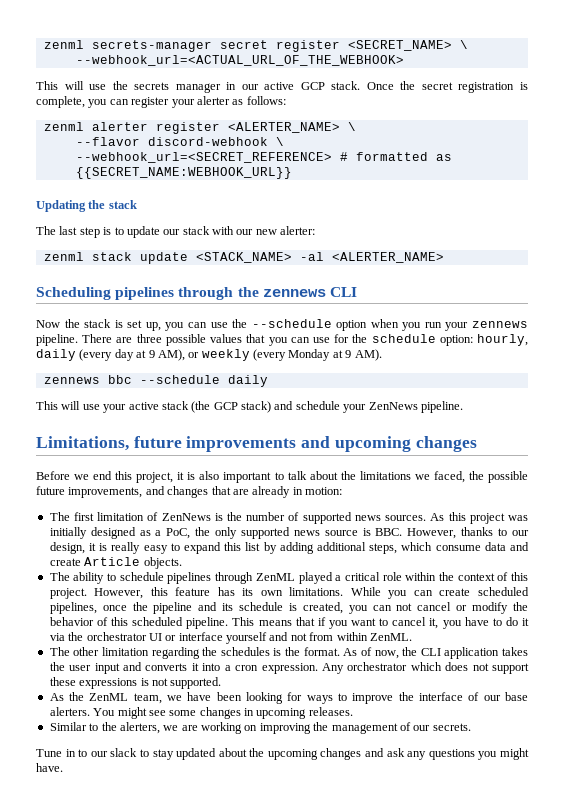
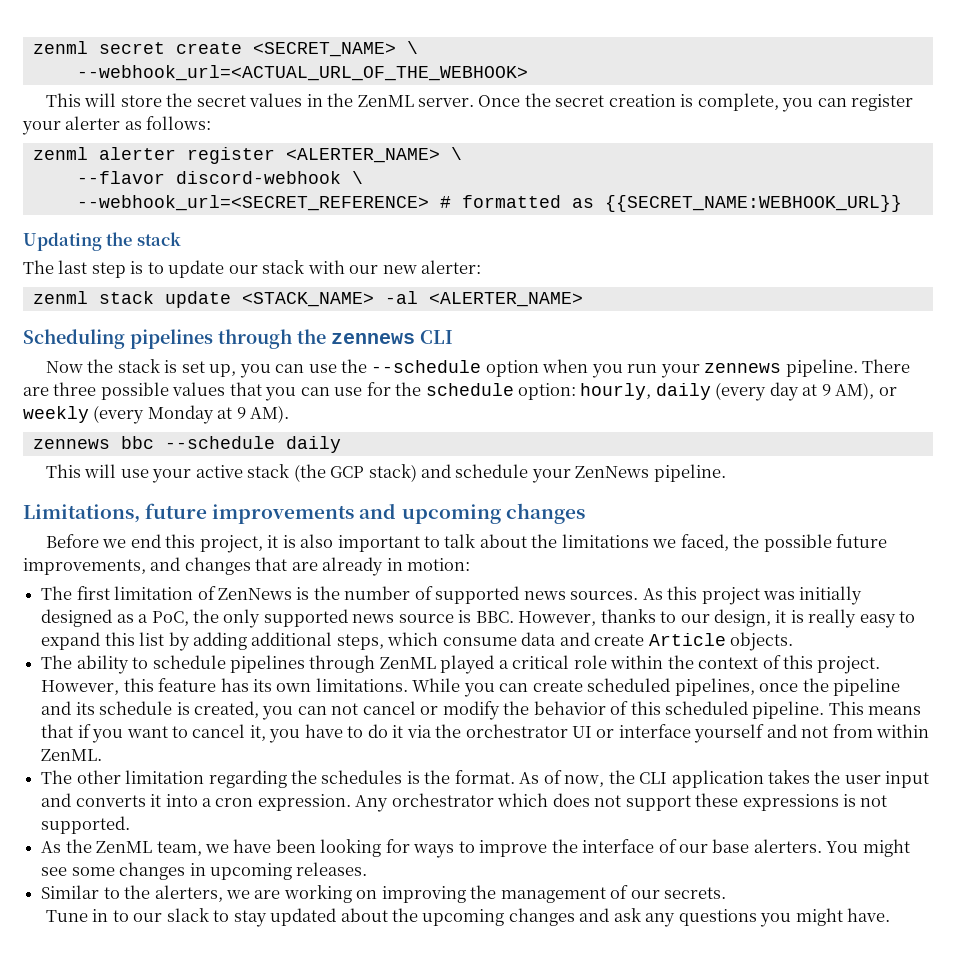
- zenml secrets-manager secret register <SECRET_NAME> \
+ zenml secret create <SECRET_NAME> \
- This will use the secrets manager in our active GCP stack.
+ This will store the secret values in the ZenML server.
- Once the secret registration is complete, you can register your alerter as follows:
+ Once the secret creation is complete, you can register your alerter as follows:

